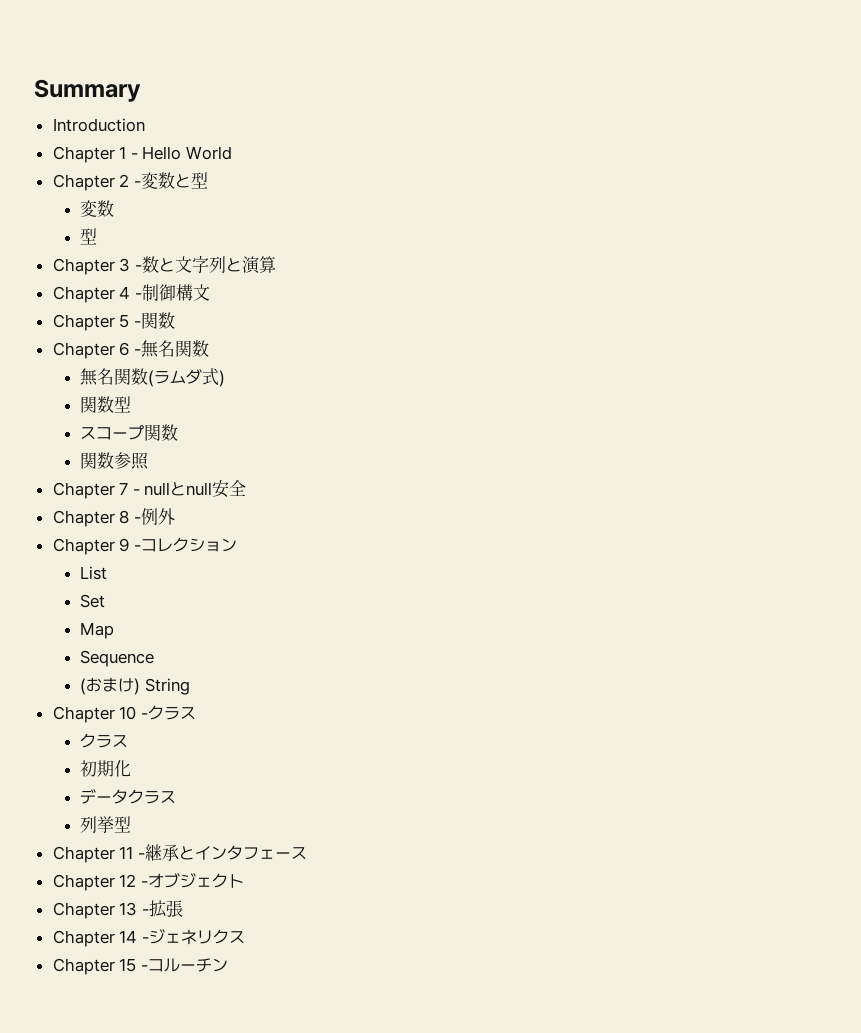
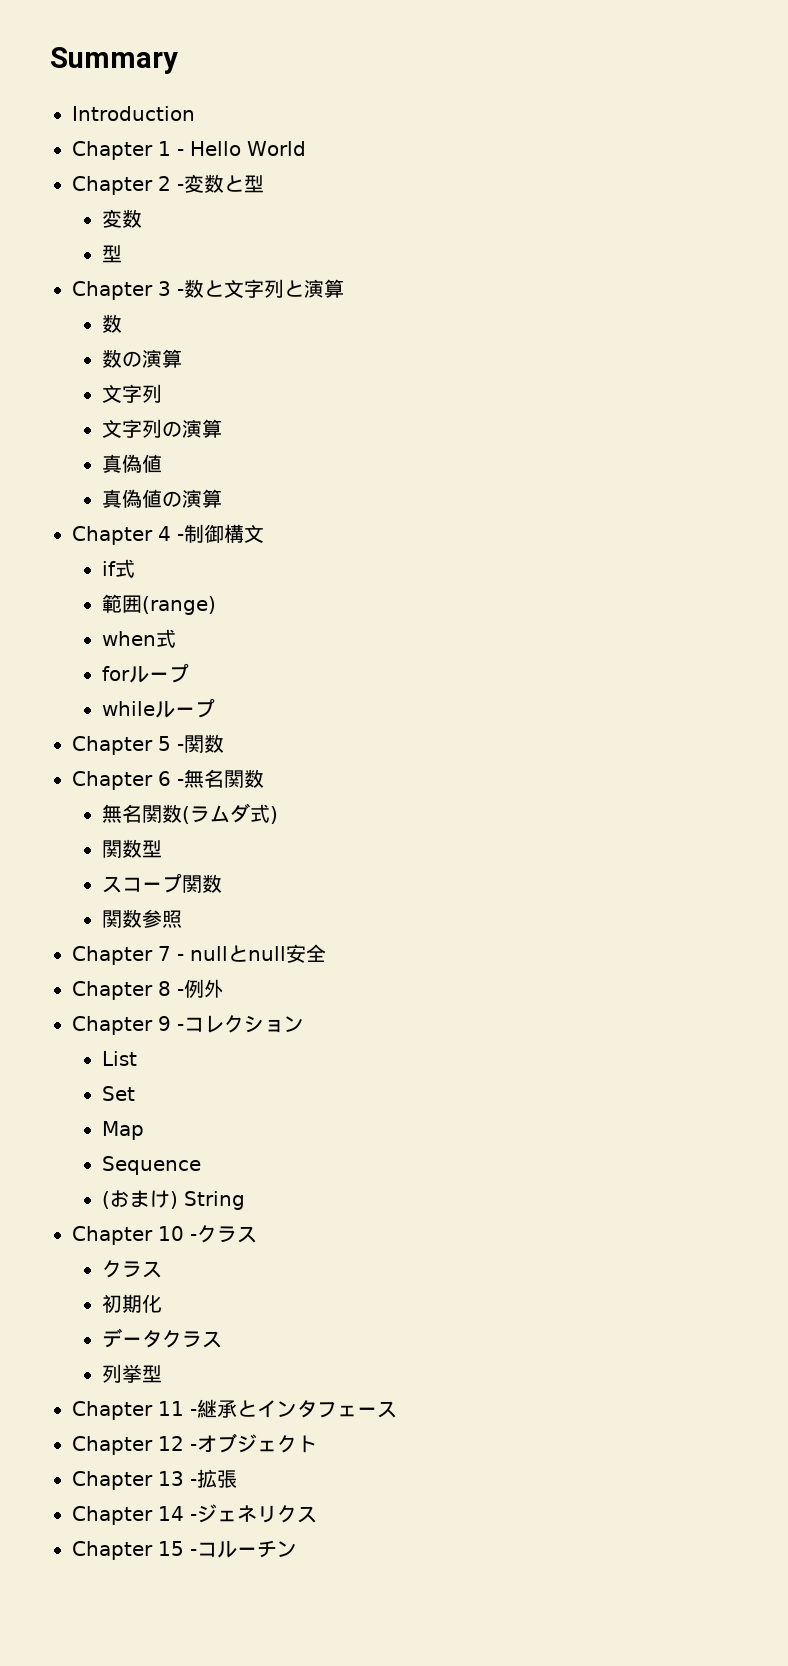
  Chapter 3 -数と文字列と演算
+ 数
+ 数の演算
+ 文字列
+ 文字列の演算
+ 真偽値
+ 真偽値の演算
+ if式
+ 範囲(range)
+ when式
+ forループ
+ whileループ

